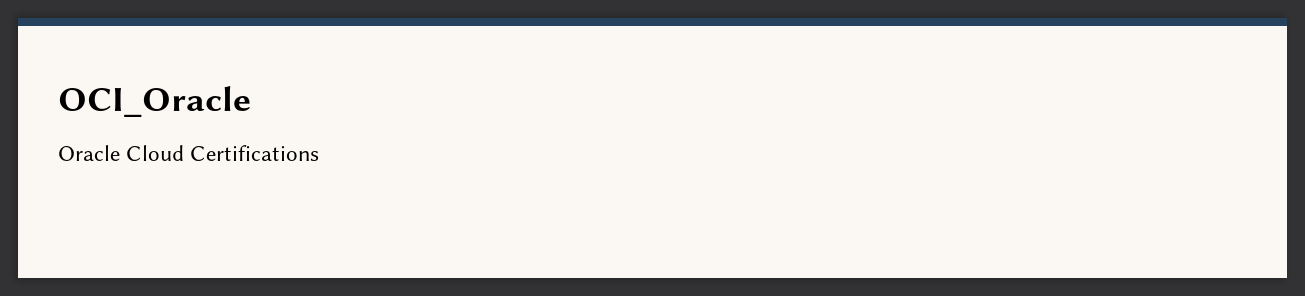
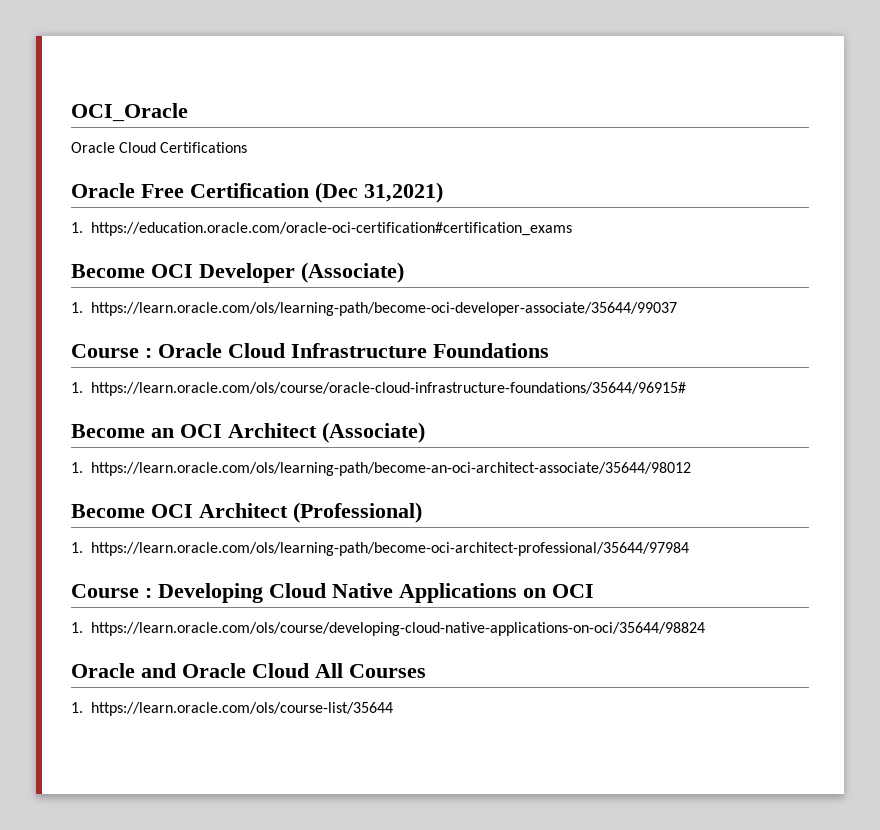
+ Oracle Free Certification (Dec 31,2021)
+ 1. https://education.oracle.com/oracle-oci-certification#certification_exams
+ Become OCI Developer (Associate)
+ 1. https://learn.oracle.com/ols/learning-path/become-oci-developer-associate/35644/99037
+ Course : Oracle Cloud Infrastructure Foundations
+ 1. https://learn.oracle.com/ols/course/oracle-cloud-infrastructure-foundations/35644/96915#
+ Become an OCI Architect (Associate)
+ 1. https://learn.oracle.com/ols/learning-path/become-an-oci-architect-associate/35644/98012
+ Become OCI Architect (Professional)
+ 1. https://learn.oracle.com/ols/learning-path/become-oci-architect-professional/35644/97984
+ Course : Developing Cloud Native Applications on OCI
+ 1. https://learn.oracle.com/ols/course/developing-cloud-native-applications-on-oci/35644/98824
+ Oracle and Oracle Cloud All Courses
+ 1. https://learn.oracle.com/ols/course-list/35644

